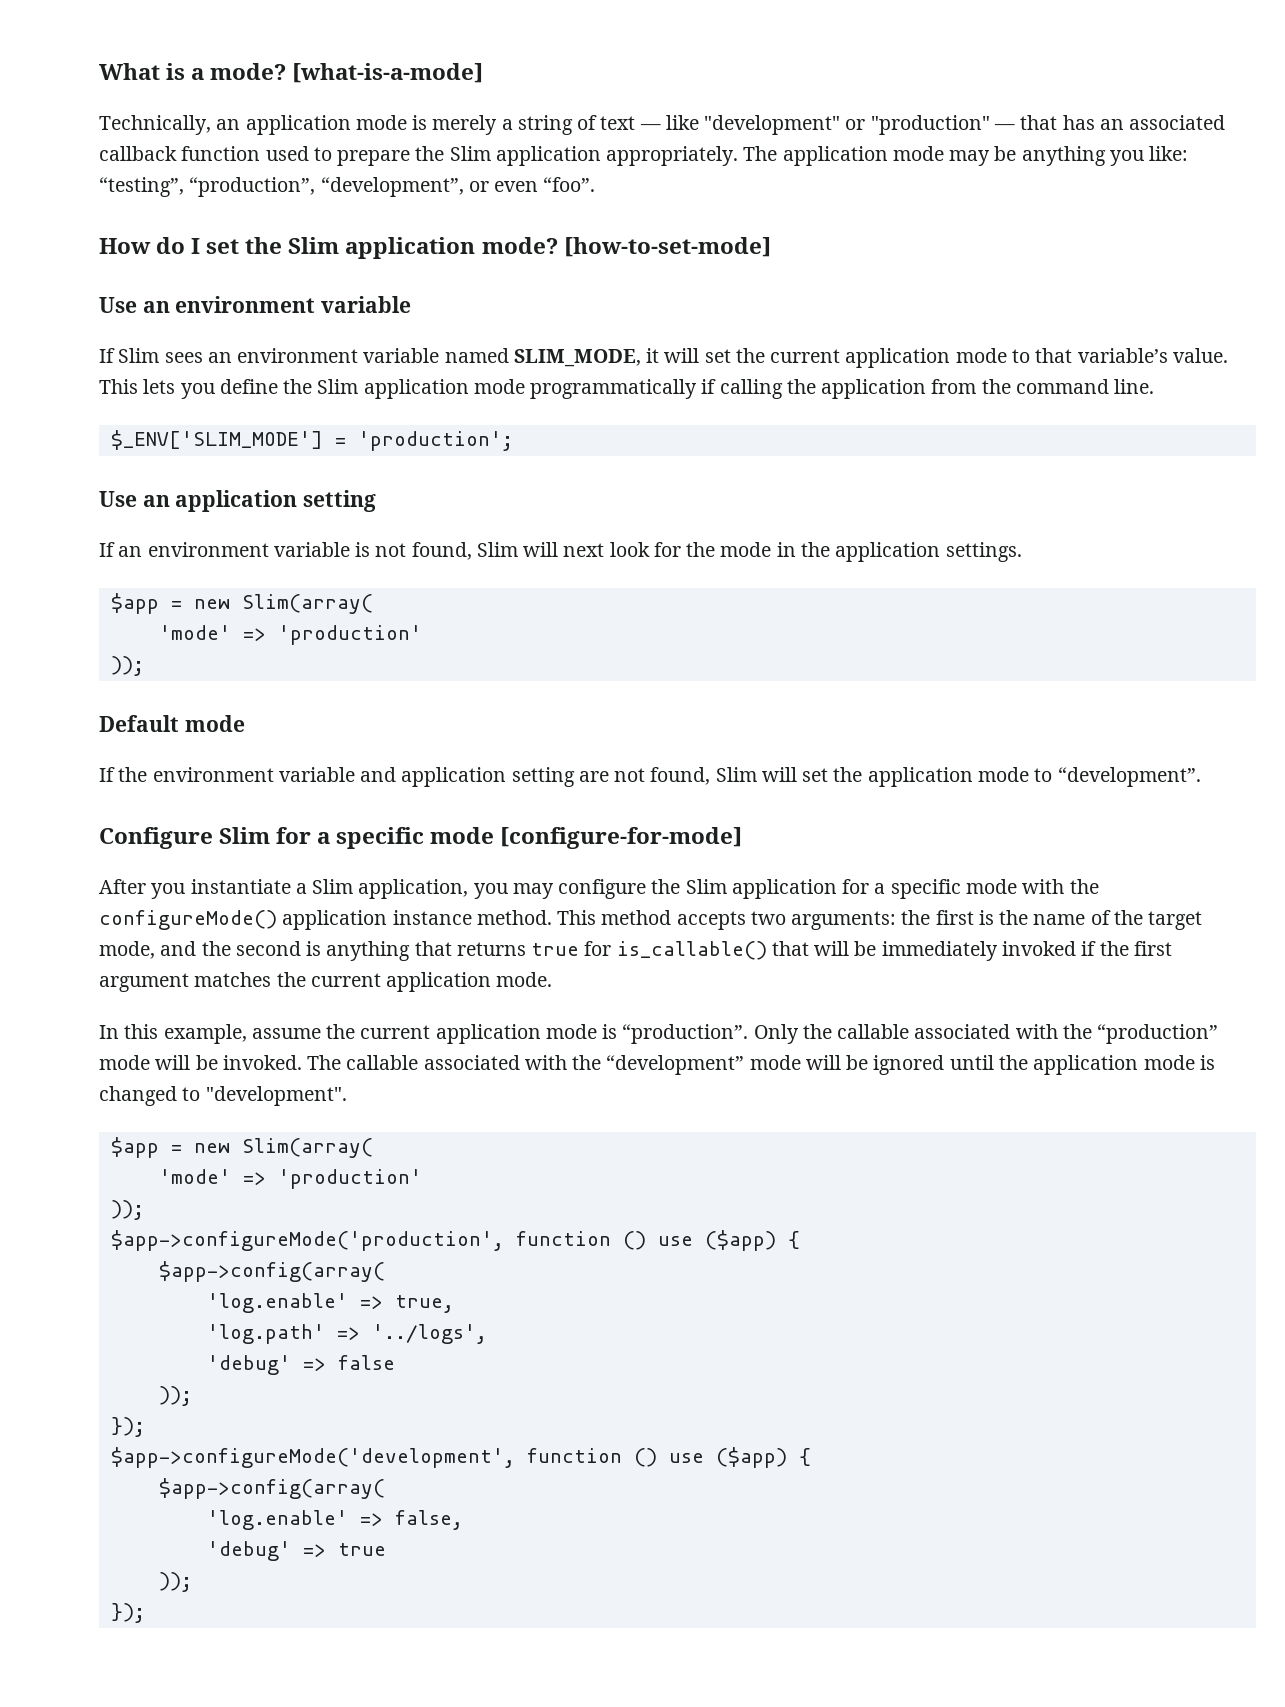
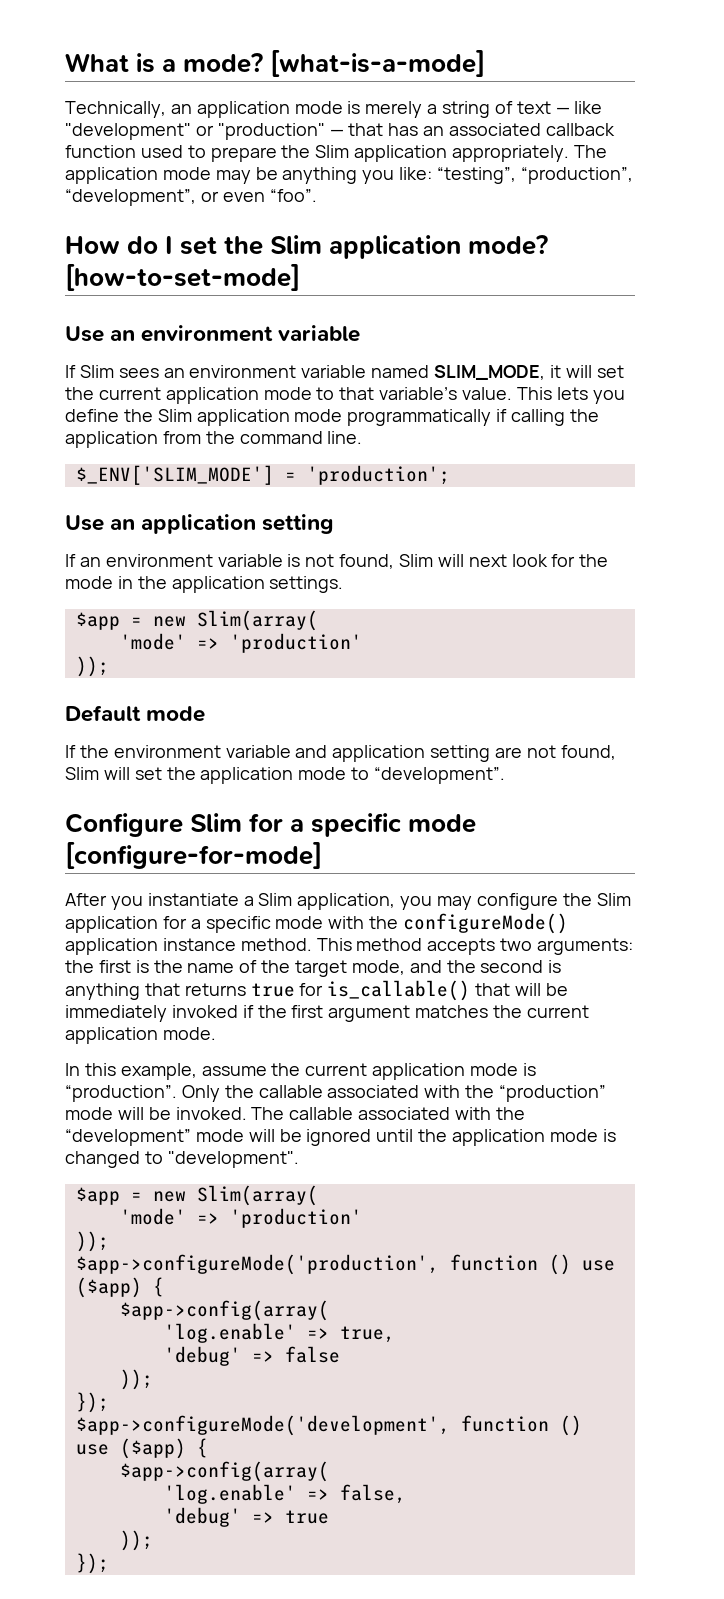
- 'log.path' => '../logs',

